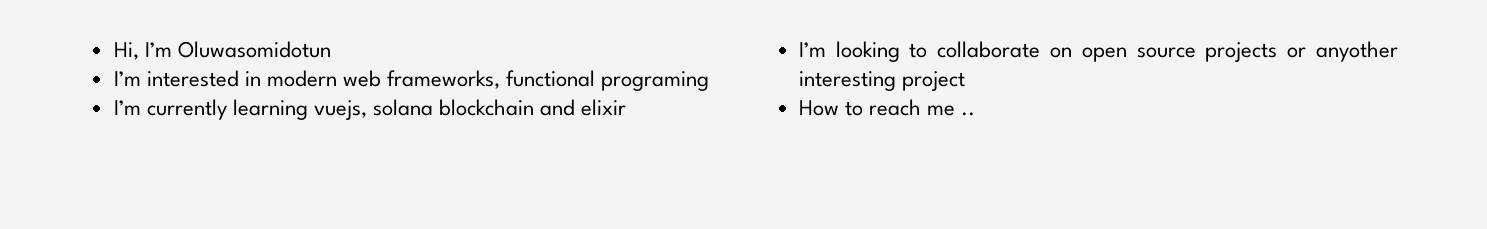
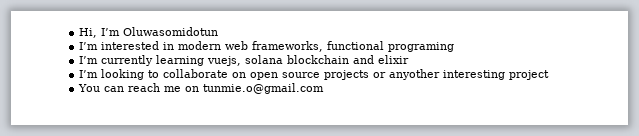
- How to reach me ..
+ You can reach me on tunmie.o@gmail.com

